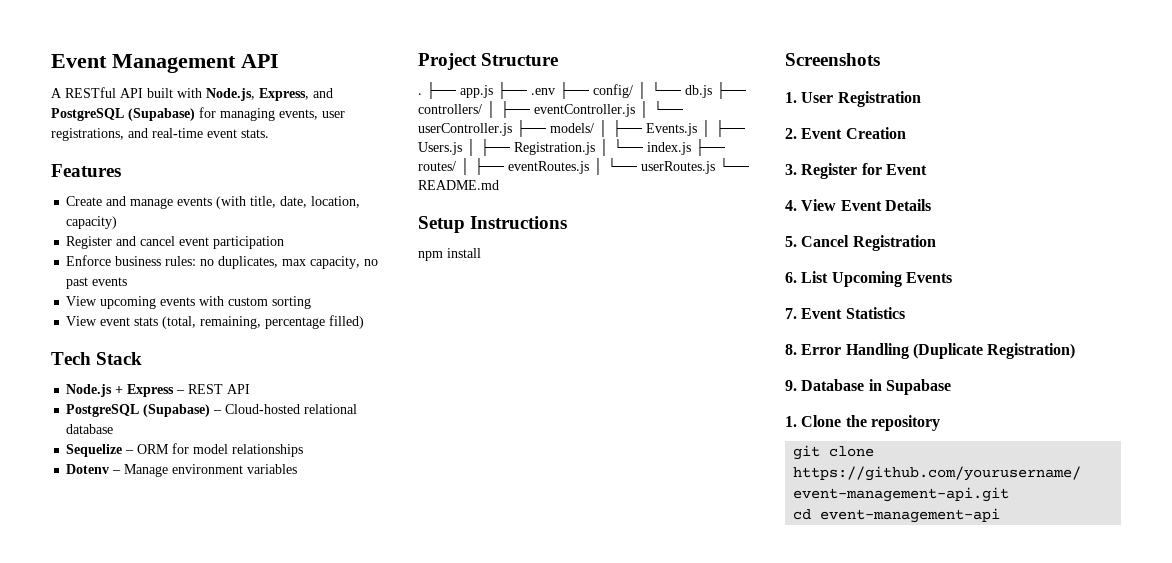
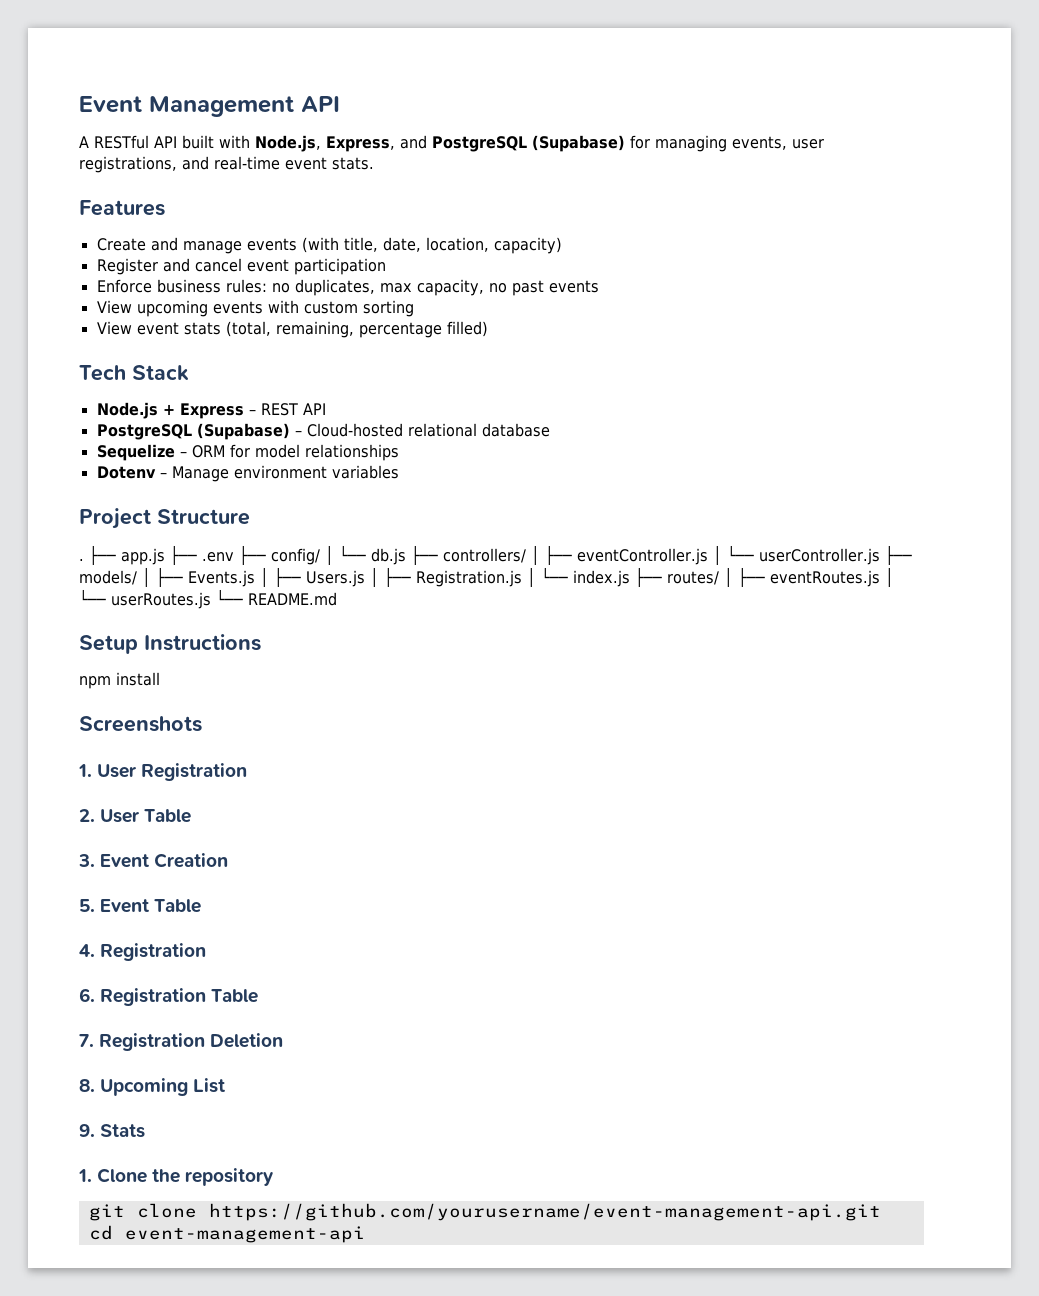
- 2. Event Creation
+ 2. User Table
+ 3. Event Creation
- 3. Register for Event
+ 5. Event Table
- 4. View Event Details
- 5. Cancel Registration
+ 4. Registration
- 6. List Upcoming Events
+ 6. Registration Table
- 7. Event Statistics
+ 7. Registration Deletion
- 8. Error Handling (Duplicate Registration)
- 9. Database in Supabase
+ 8. Upcoming List
+ 9. Stats

